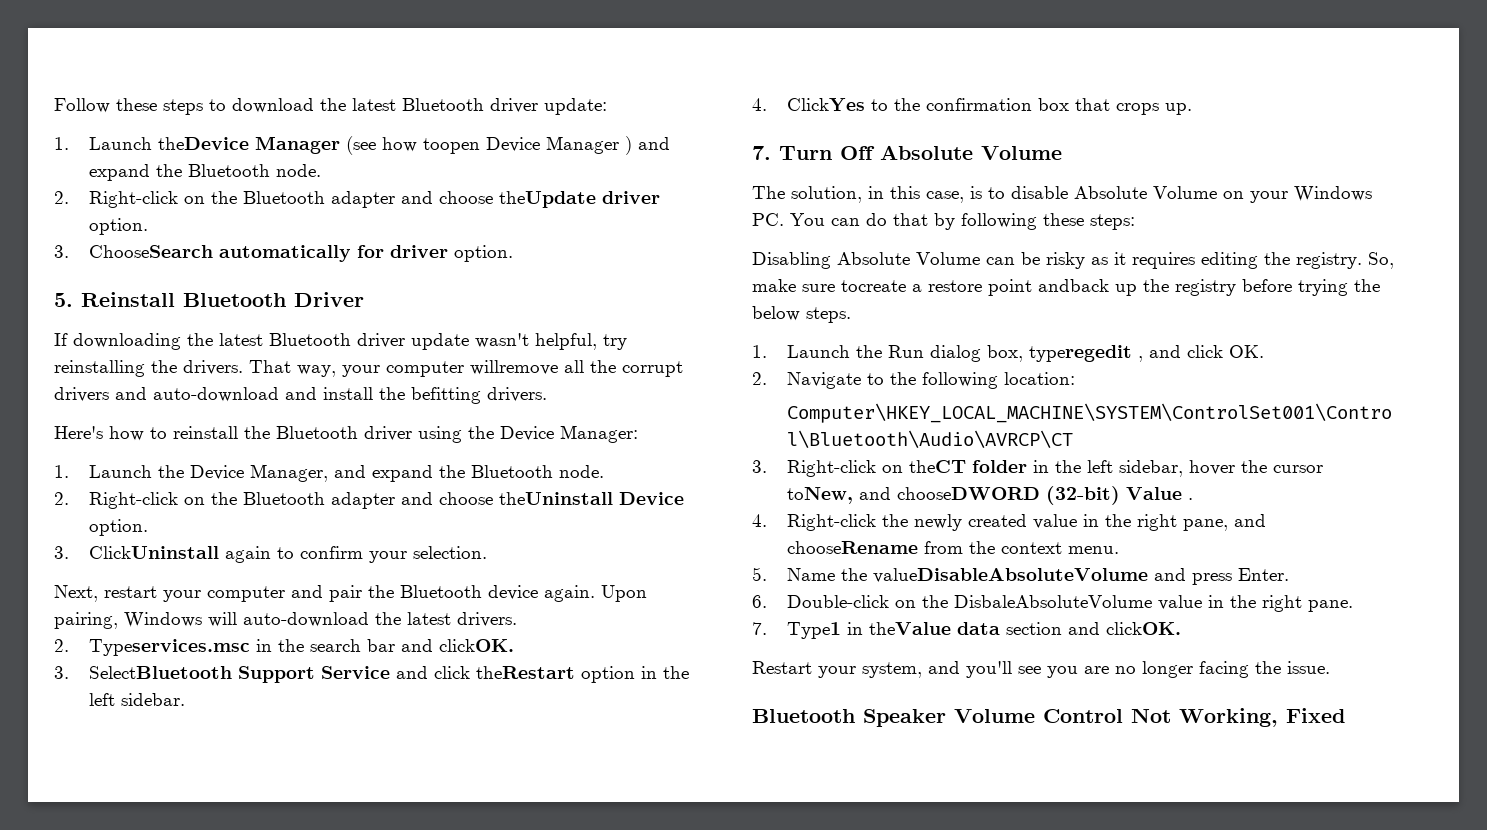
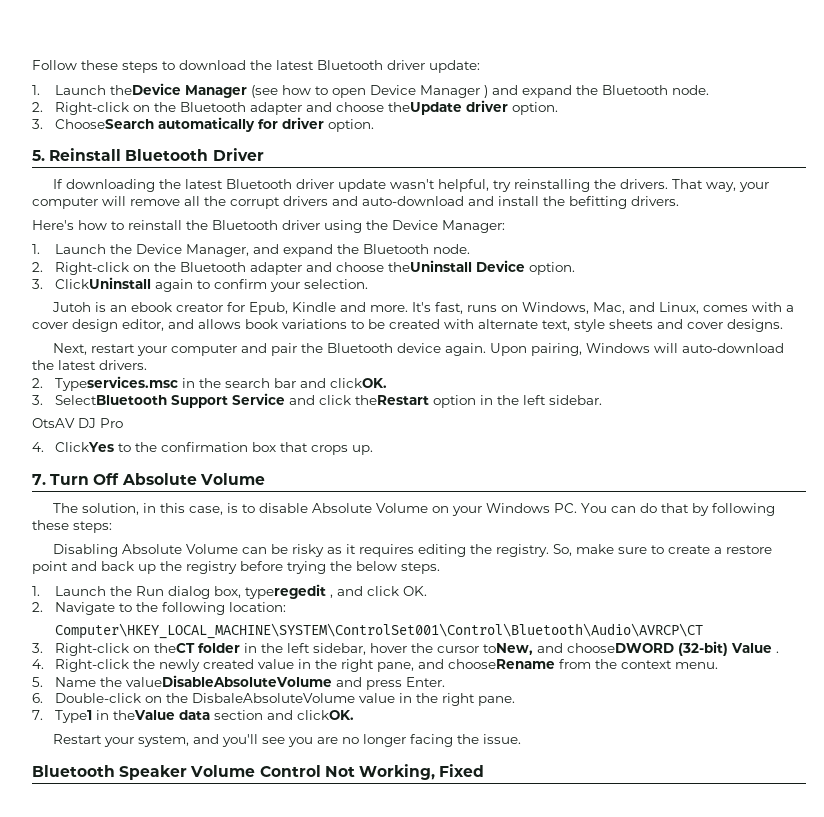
- 1. Launch theDevice Manager (see how toopen Device Manager ) and expand the Bluetooth node.
+ 1. Launch theDevice Manager (see how to open Device Manager ) and expand the Bluetooth node.
- That way, your computer willremove all the corrupt drivers and auto-download and install the befitting drivers.
+ That way, your computer will remove all the corrupt drivers and auto-download and install the befitting drivers.
+ Jutoh is an ebook creator for Epub, Kindle and more. It's fast, runs on Windows, Mac, and Linux, comes with a cover design editor, and allows book variations to be created with alternate text, style sheets and cover designs.
+ OtsAV DJ Pro
- So, make sure tocreate a restore point andback up the registry before trying the below steps.
+ So, make sure to create a restore point and back up the registry before trying the below steps.

